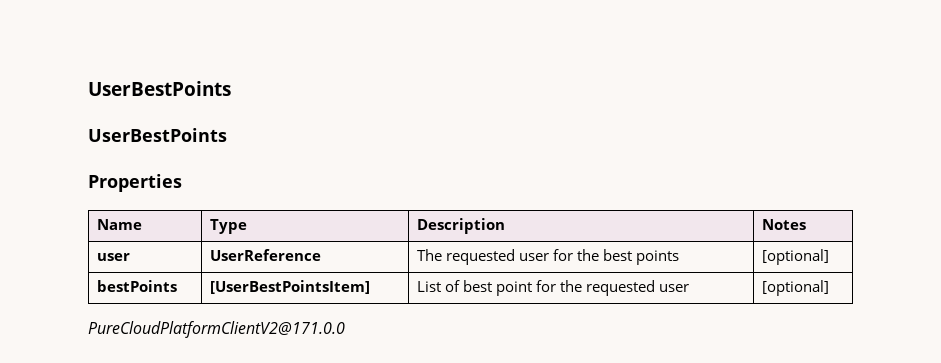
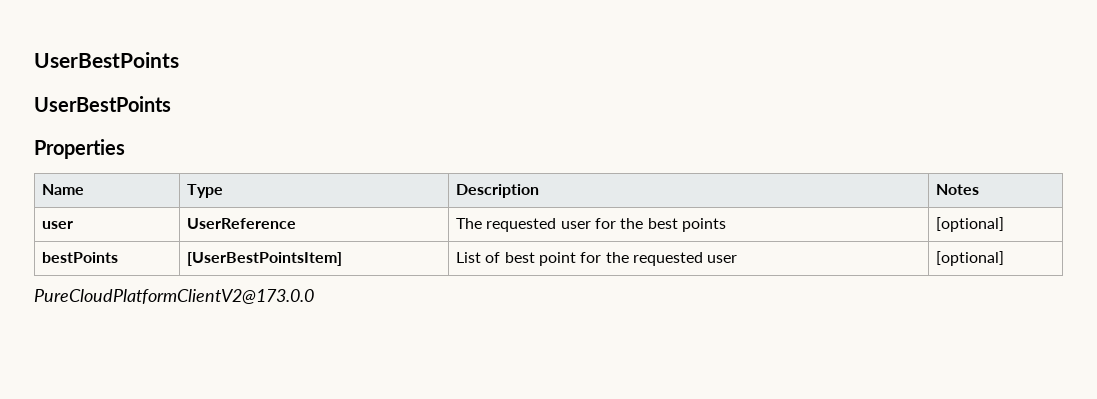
- PureCloudPlatformClientV2@171.0.0
+ PureCloudPlatformClientV2@173.0.0

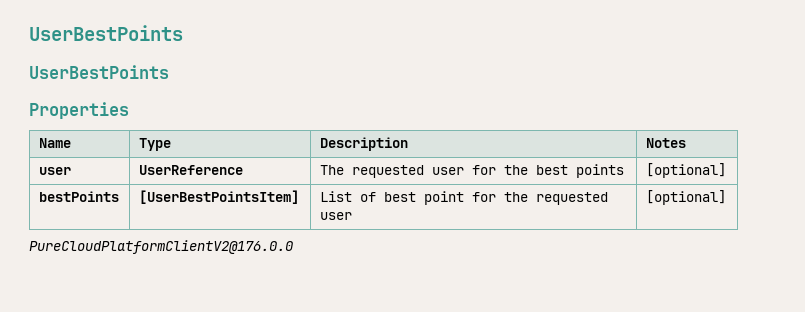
- PureCloudPlatformClientV2@173.0.0
+ PureCloudPlatformClientV2@176.0.0

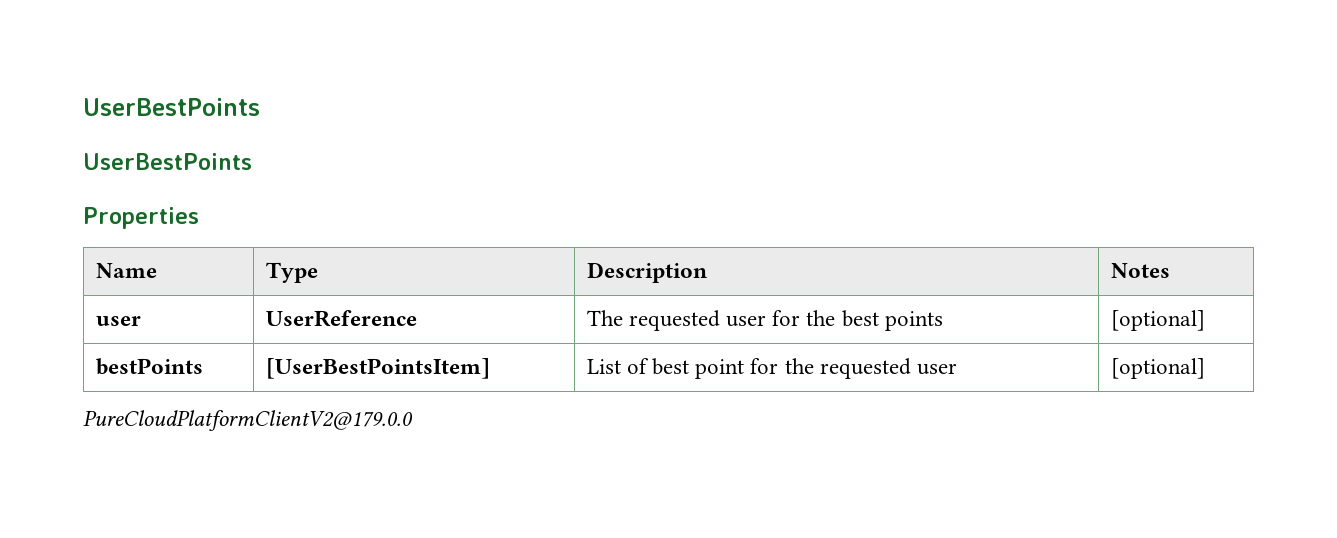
- PureCloudPlatformClientV2@176.0.0
+ PureCloudPlatformClientV2@179.0.0

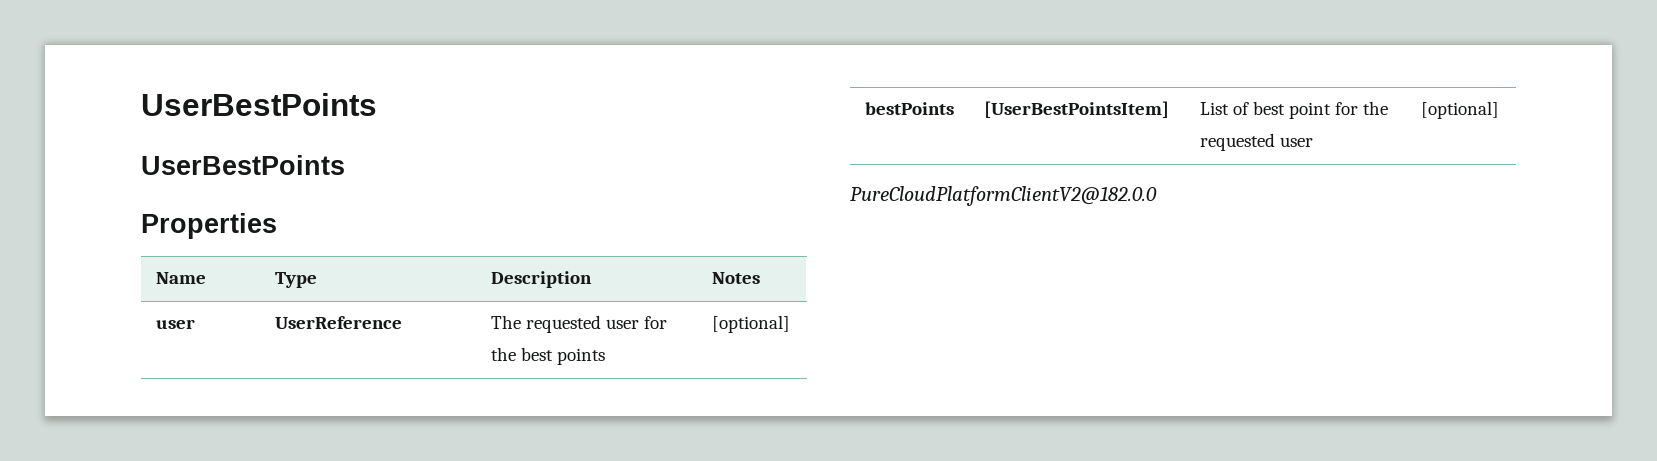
- PureCloudPlatformClientV2@179.0.0
+ PureCloudPlatformClientV2@182.0.0

